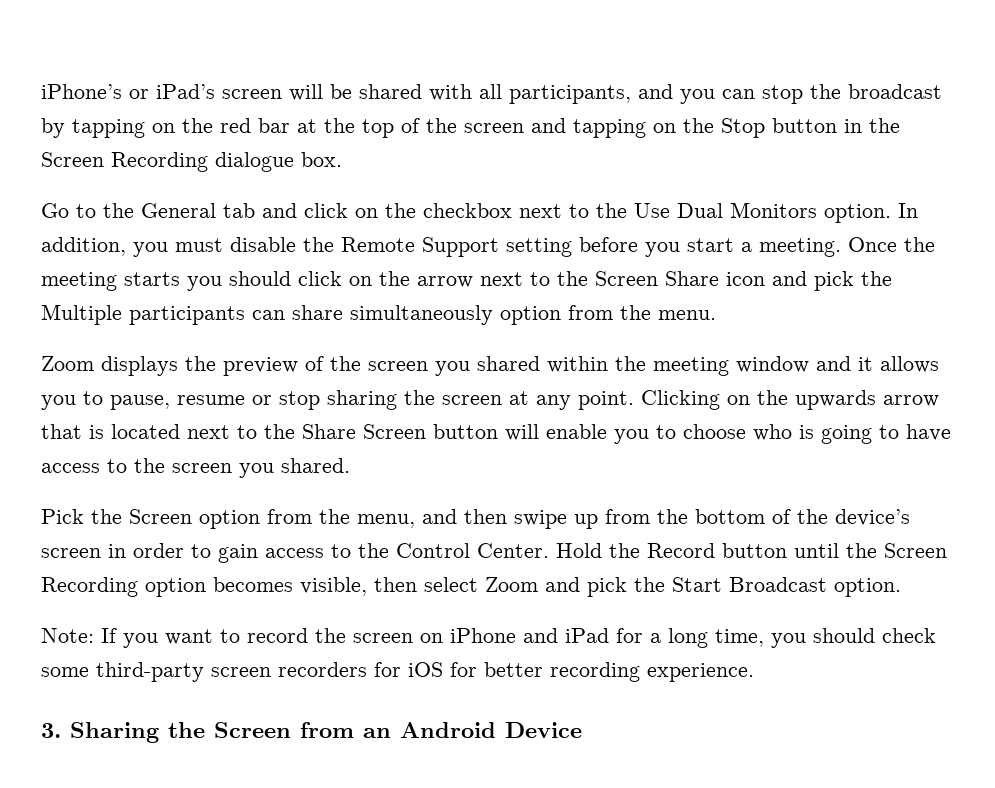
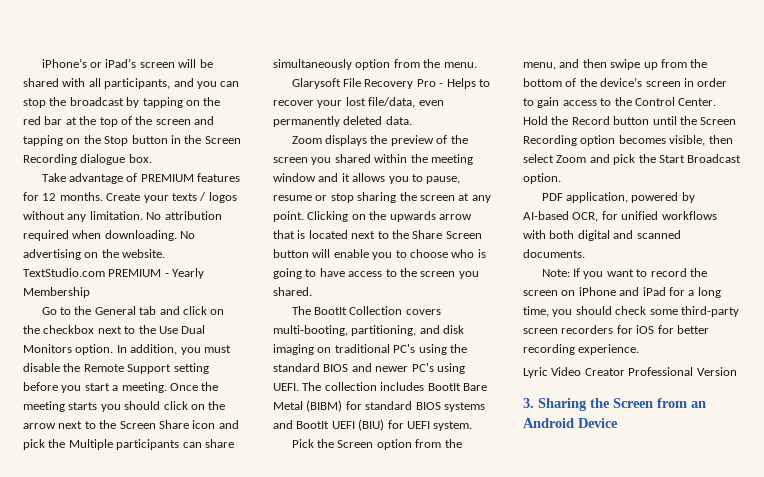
+ Take advantage of PREMIUM features for 12 months. Create your texts / logos without any limitation. No attribution required when downloading. No advertising on the website. TextStudio.com PREMIUM - Yearly Membership
+ Glarysoft File Recovery Pro - Helps to recover your lost file/data, even permanently deleted data.
+ The BootIt Collection covers multi-booting, partitioning, and disk imaging on traditional PC's using the standard BIOS and newer PC's using UEFI. The collection includes BootIt Bare Metal (BIBM) for standard BIOS systems and BootIt UEFI (BIU) for UEFI system.
+ PDF application, powered by AI-based OCR, for unified workflows with both digital and scanned documents.
+ Lyric Video Creator Professional Version

